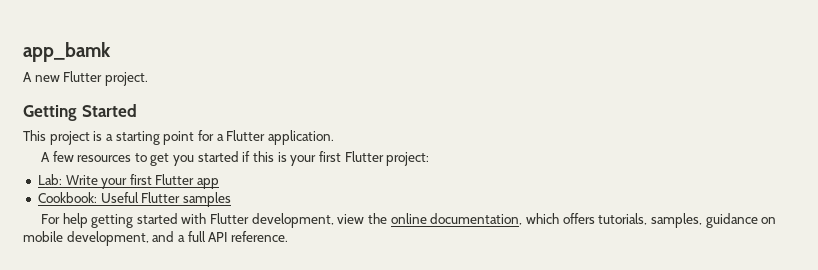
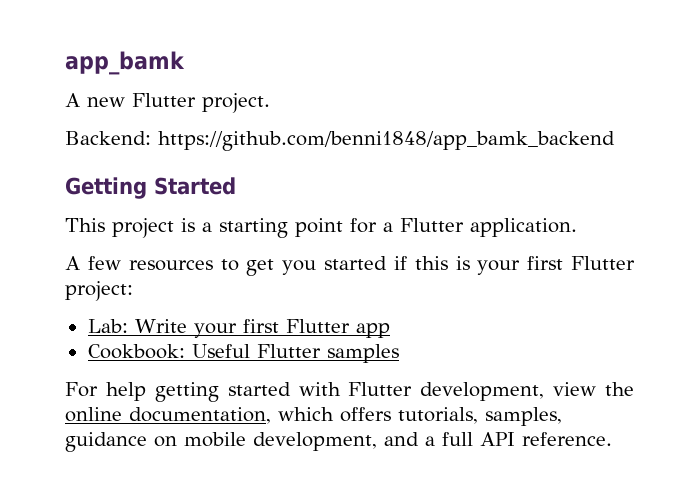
+ Backend: https://github.com/benni1848/app_bamk_backend

